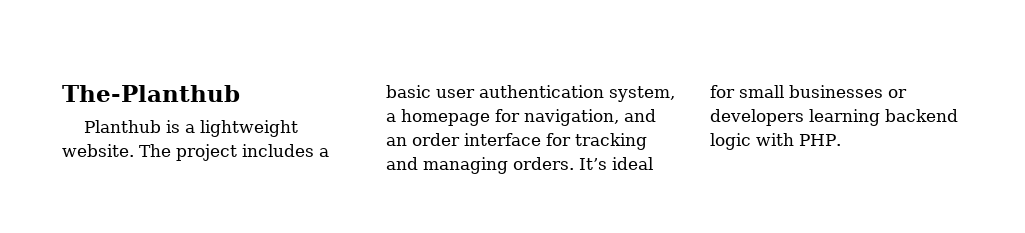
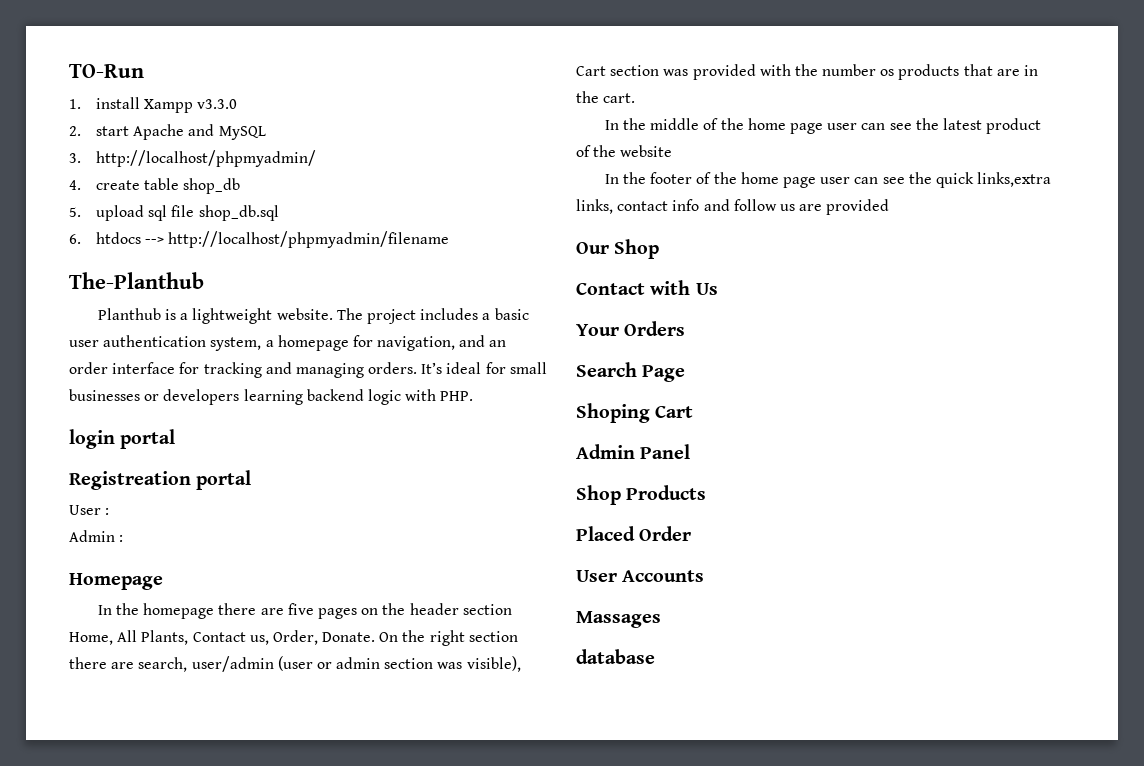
+ TO-Run
+ 1. install Xampp v3.3.0
+ 2. start Apache and MySQL
+ 3. http://localhost/phpmyadmin/
+ 4. create table shop_db
+ 5. upload sql file shop_db.sql
+ 6. htdocs --> http://localhost/phpmyadmin/filename
+ login portal
+ Registreation portal
+ User :
+ Admin :
+ Homepage
+ In the homepage there are five pages on the header section Home, All Plants, Contact us, Order, Donate. On the right section there are search, user/admin (user or admin section was visible), Cart section was provided with the number os products that are in the cart.
+ In the middle of the home page user can see the latest product of the website
+ In the footer of the home page user can see the quick links,extra links, contact info and follow us are provided
+ Our Shop
+ Contact with Us
+ Your Orders
+ Search Page
+ Shoping Cart
+ Admin Panel
+ Shop Products
+ Placed Order
+ User Accounts
+ Massages
+ database

